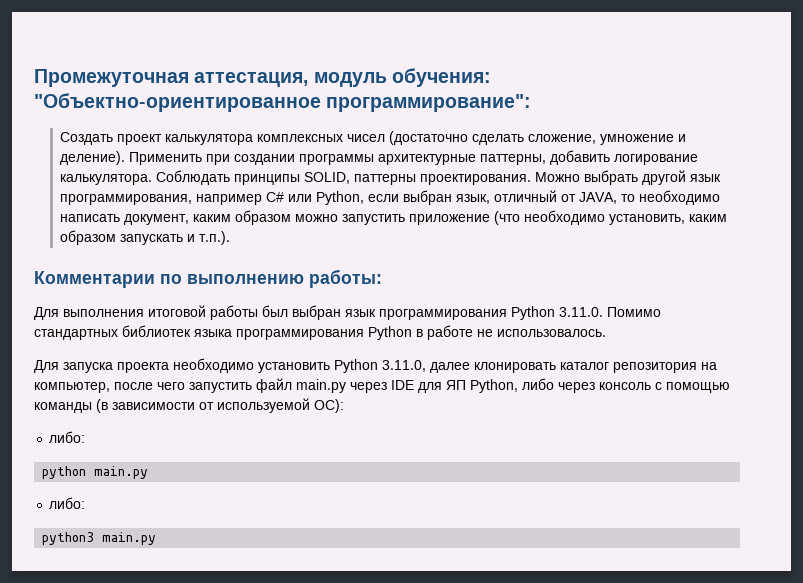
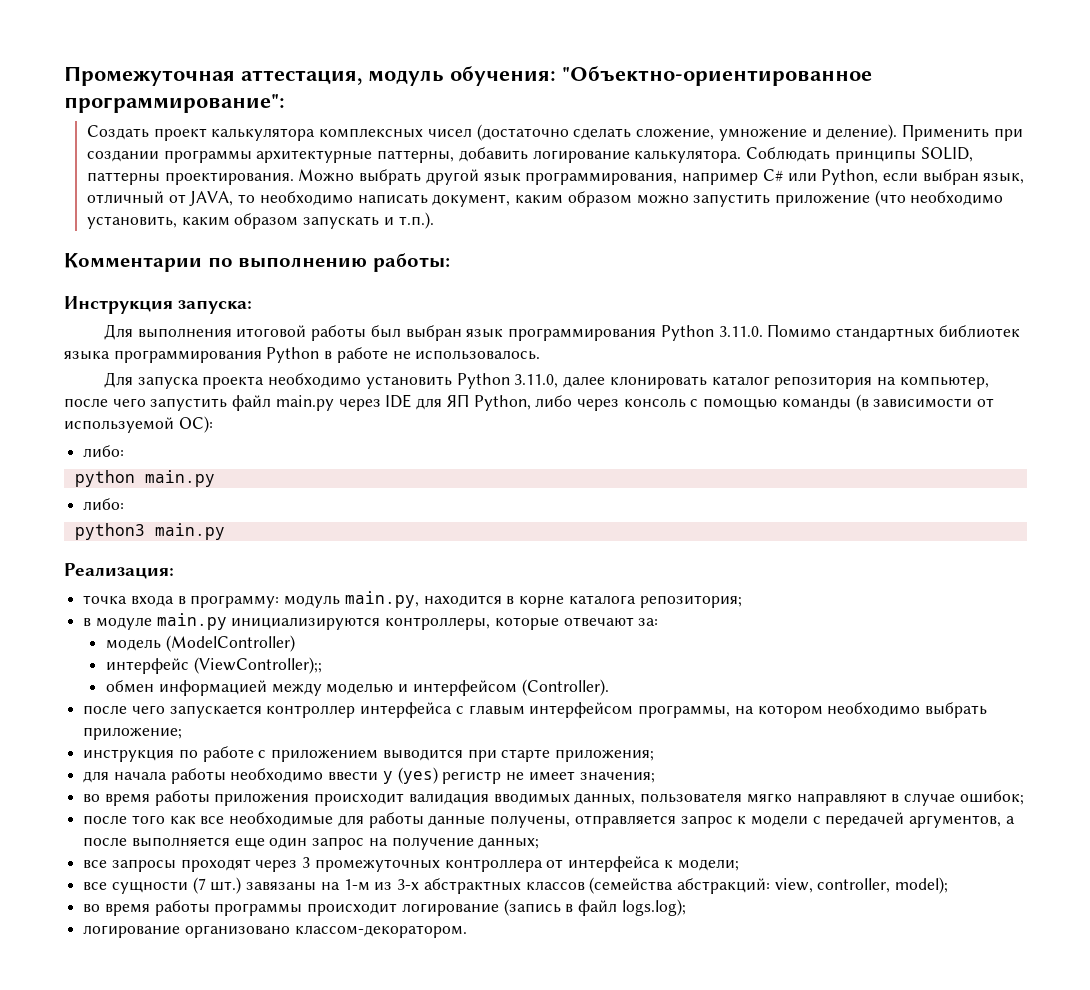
+ Инструкция запуска:
+ Реализация:
+ точка входа в программу: модуль main.py, находится в корне каталога репозитория;
+ в модуле main.py инициализируются контроллеры, которые отвечают за:
+ модель (ModelController)
+ интерфейс (ViewController);;
+ обмен информацией между моделью и интерфейсом (Controller).
+ после чего запускается контроллер интерфейса с главым интерфейсом программы, на котором необходимо выбрать приложение;
+ инструкция по работе с приложением выводится при старте приложения;
+ для начала работы необходимо ввести y (yes) регистр не имеет значения;
+ во время работы приложения происходит валидация вводимых данных, пользователя мягко направляют в случае ошибок;
+ после того как все необходимые для работы данные получены, отправляется запрос к модели с передачей аргументов, а после выполняется еще один запрос на получение данных;
+ все запросы проходят через 3 промежуточных контроллера от интерфейса к модели;
+ все сущности (7 шт.) завязаны на 1-м из 3-х абстрактных классов (семейства абстракций: view, controller, model);
+ во время работы программы происходит логирование (запись в файл logs.log);
+ логирование организовано классом-декоратором.

